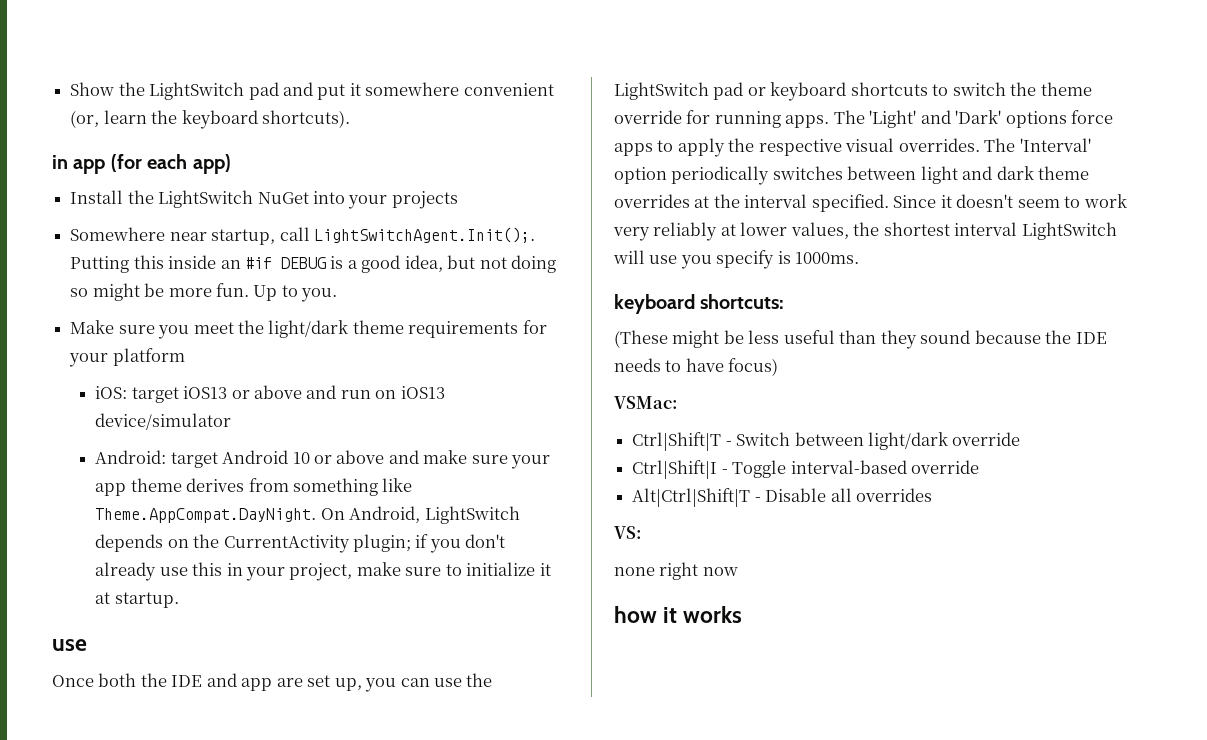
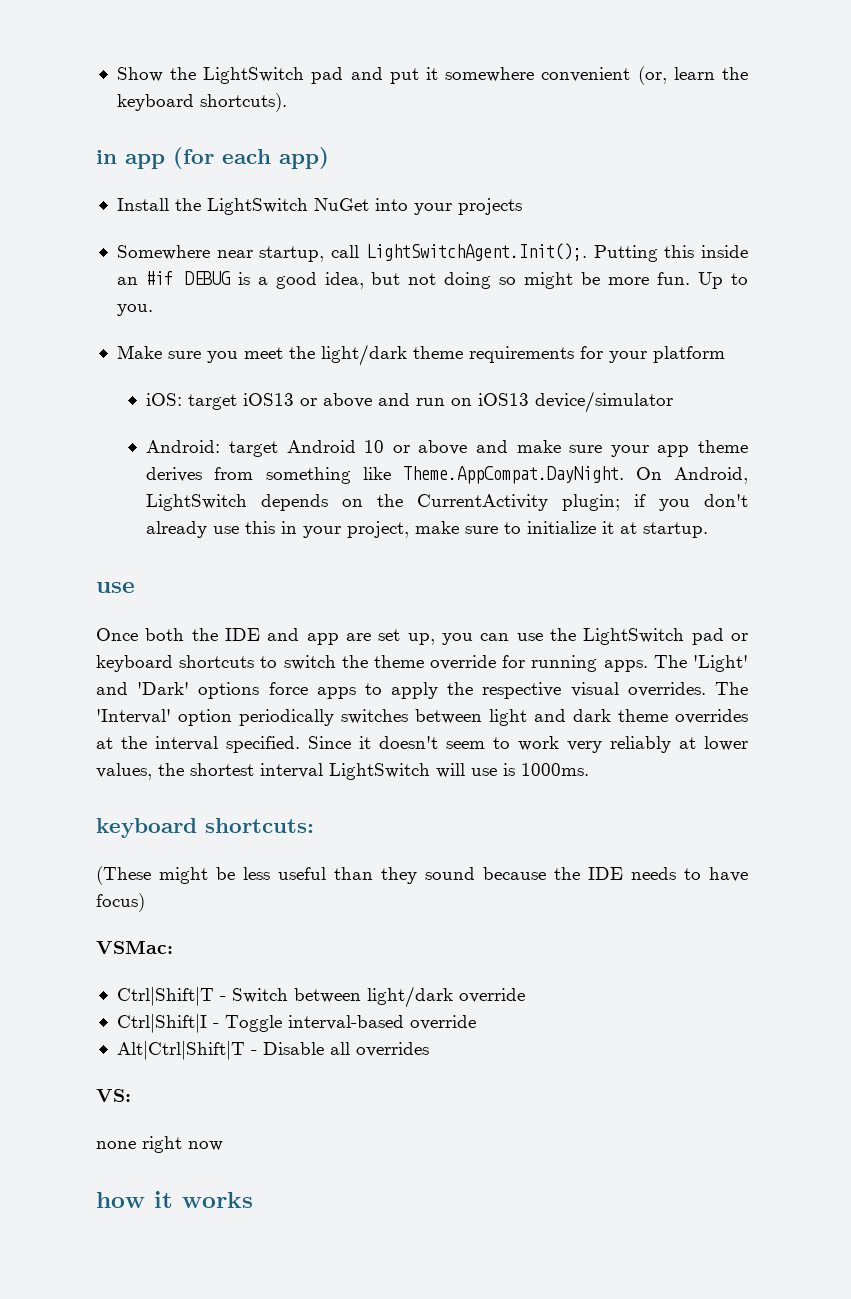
- Since it doesn't seem to work very reliably at lower values, the shortest interval LightSwitch will use you specify is 1000ms.
+ Since it doesn't seem to work very reliably at lower values, the shortest interval LightSwitch will use is 1000ms.

